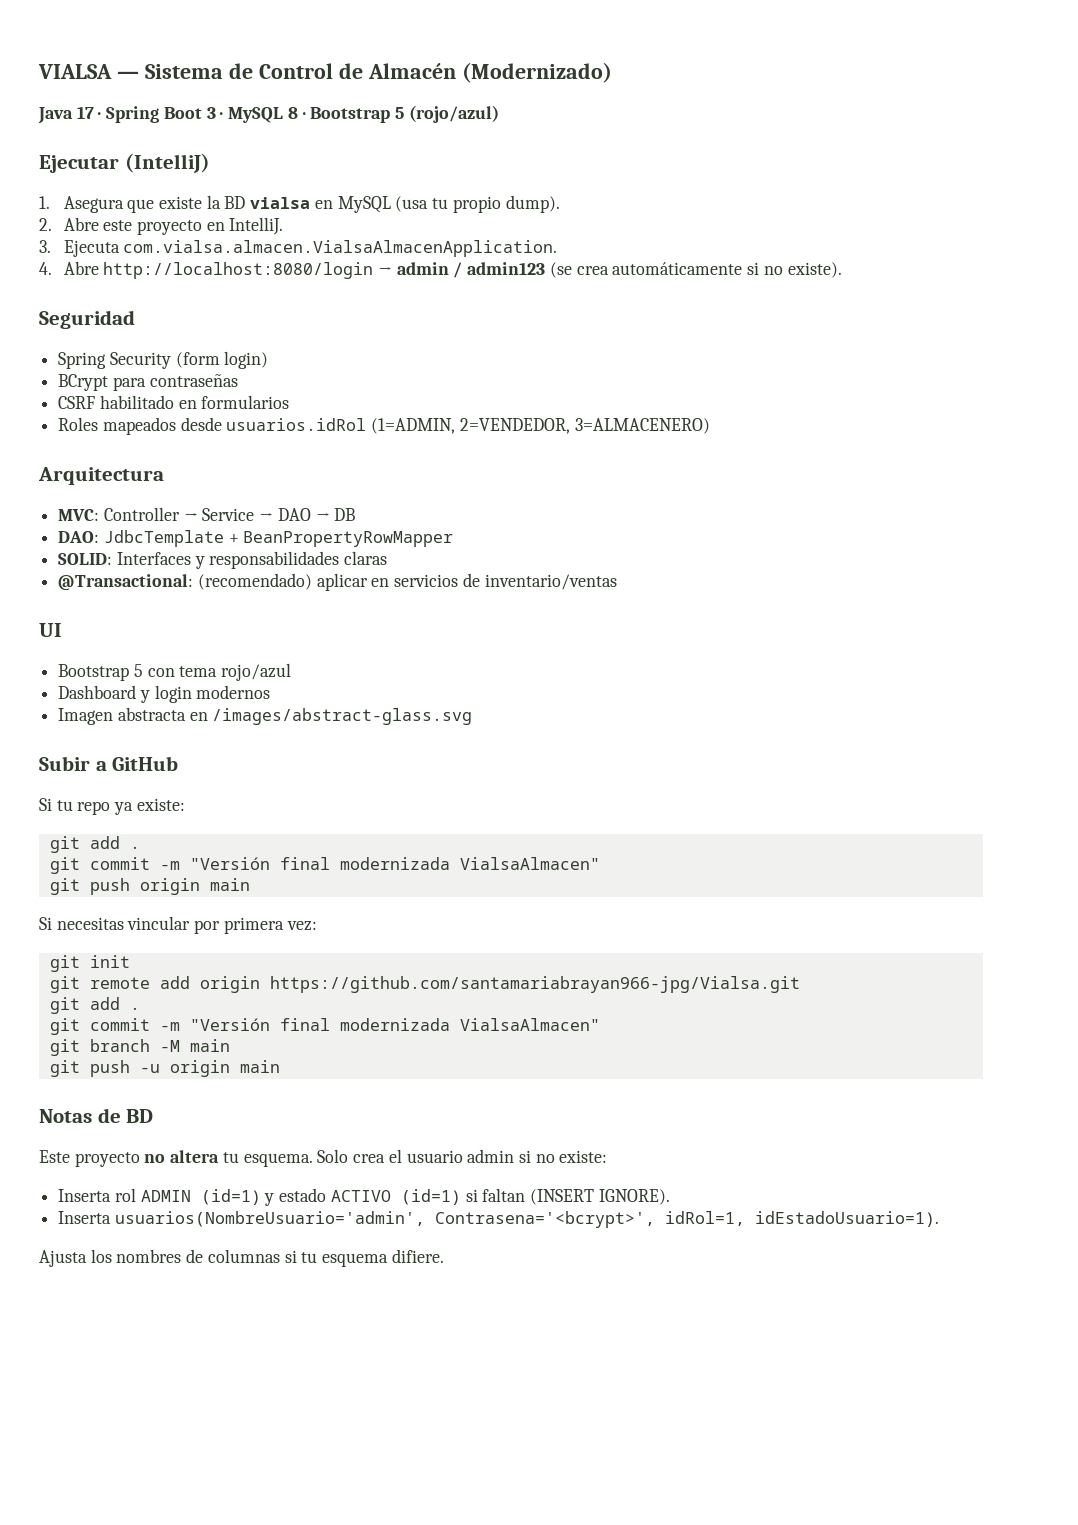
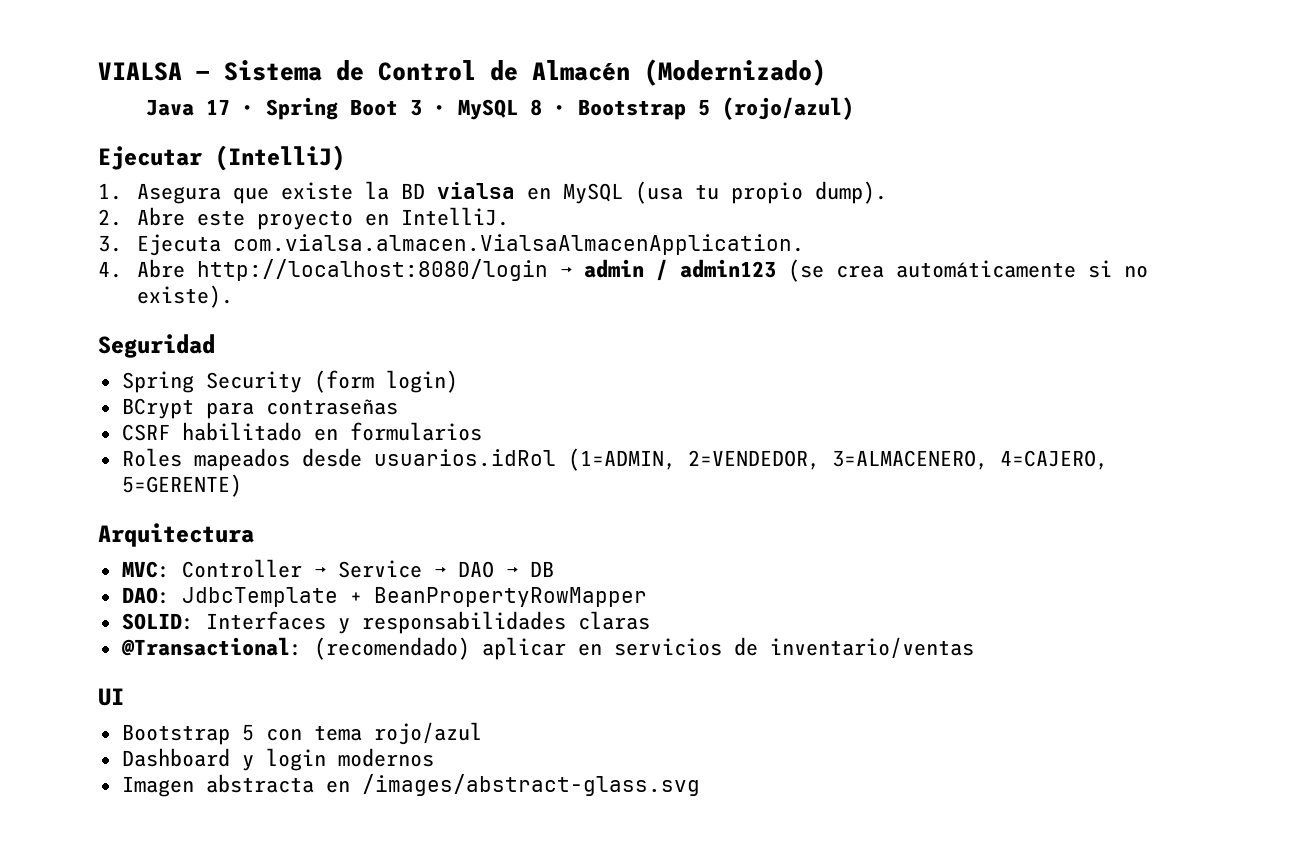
- Roles mapeados desde usuarios.idRol (1=ADMIN, 2=VENDEDOR, 3=ALMACENERO)
+ Roles mapeados desde usuarios.idRol (1=ADMIN, 2=VENDEDOR, 3=ALMACENERO, 4=CAJERO, 5=GERENTE)
- Subir a GitHub
- Si tu repo ya existe:
- git add .
- git commit -m "Versión final modernizada VialsaAlmacen"
- git push origin main
- Si necesitas vincular por primera vez:
- git init
- git remote add origin https://github.com/santamariabrayan966-jpg/Vialsa.git
- git add .
- git commit -m "Versión final modernizada VialsaAlmacen"
- git branch -M main
- git push -u origin main
- Notas de BD
- Este proyecto no altera tu esquema. Solo crea el usuario admin si no existe:
- Inserta rol ADMIN (id=1) y estado ACTIVO (id=1) si faltan (INSERT IGNORE).
- Inserta usuarios(NombreUsuario='admin', Contrasena='<bcrypt>', idRol=1, idEstadoUsuario=1).
- Ajusta los nombres de columnas si tu esquema difiere.

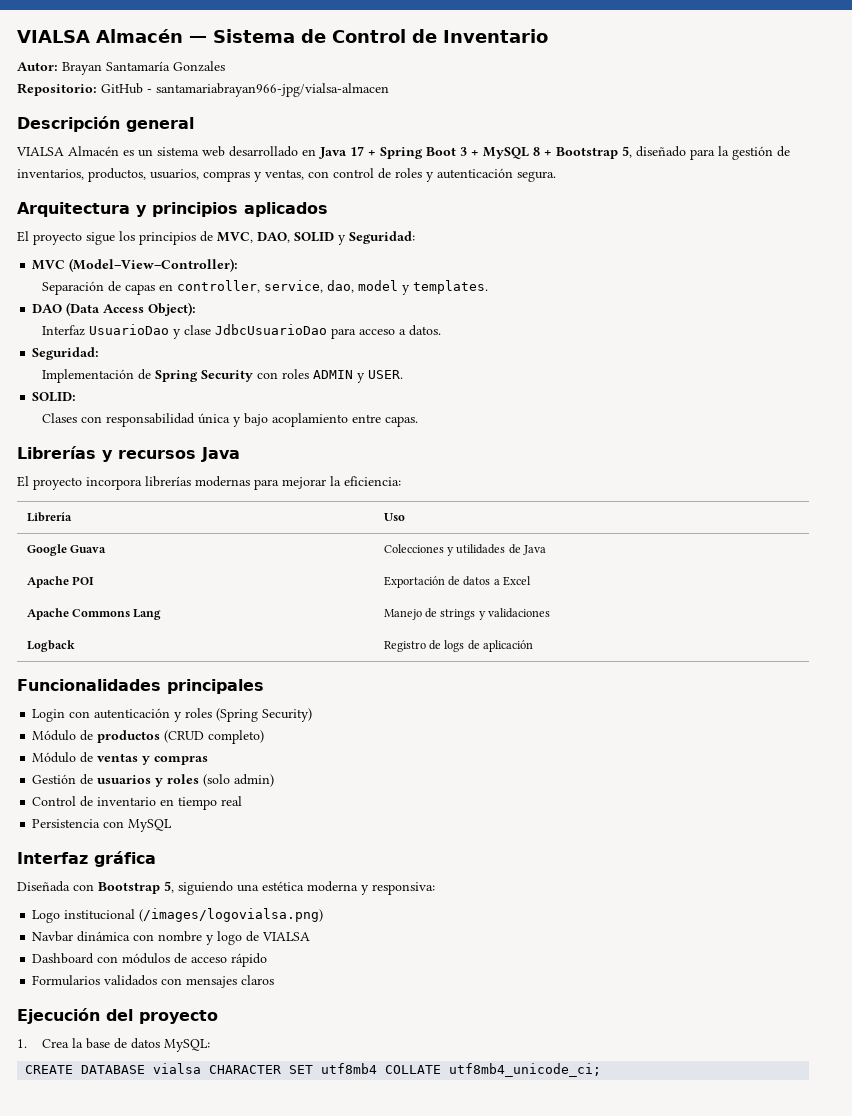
- VIALSA — Sistema de Control de Almacén (Modernizado)
- Java 17 · Spring Boot 3 · MySQL 8 · Bootstrap 5 (rojo/azul)
- Ejecutar (IntelliJ)
- 1. Asegura que existe la BD vialsa en MySQL (usa tu propio dump).
- 2. Abre este proyecto en IntelliJ.
- 3. Ejecuta com.vialsa.almacen.VialsaAlmacenApplication.
- 4. Abre http://localhost:8080/login → admin / admin123 (se crea automáticamente si no existe).
- Seguridad
- Spring Security (form login)
- BCrypt para contraseñas
- CSRF habilitado en formularios
- Roles mapeados desde usuarios.idRol (1=ADMIN, 2=VENDEDOR, 3=ALMACENERO, 4=CAJERO, 5=GERENTE)
- Arquitectura
- MVC: Controller → Service → DAO → DB
- DAO: JdbcTemplate + BeanPropertyRowMapper
- SOLID: Interfaces y responsabilidades claras
- @Transactional: (recomendado) aplicar en servicios de inventario/ventas
- UI
- Bootstrap 5 con tema rojo/azul
- Dashboard y login modernos
- Imagen abstracta en /images/abstract-glass.svg
+ VIALSA Almacén — Sistema de Control de Inventario
+ Autor: Brayan Santamaría Gonzales
+ Repositorio: GitHub - santamariabrayan966-jpg/vialsa-almacen
+ Descripción general
+ VIALSA Almacén es un sistema web desarrollado en Java 17 + Spring Boot 3 + MySQL 8 + Bootstrap 5, diseñado para la gestión de inventarios, productos, usuarios, compras y ventas, con control de roles y autenticación segura.
+ Arquitectura y principios aplicados
+ El proyecto sigue los principios de MVC, DAO, SOLID y Seguridad:
+ MVC (Model–View–Controller):
+ Separación de capas en controller, service, dao, model y templates.
+ DAO (Data Access Object):
+ Interfaz UsuarioDao y clase JdbcUsuarioDao para acceso a datos.
+ Seguridad:
+ Implementación de Spring Security con roles ADMIN y USER.
+ SOLID:
+ Clases con responsabilidad única y bajo acoplamiento entre capas.
+ Librerías y recursos Java
+ El proyecto incorpora librerías modernas para mejorar la eficiencia:
+ Librería | Uso
+ Google Guava | Colecciones y utilidades de Java
+ Apache POI | Exportación de datos a Excel
+ Apache Commons Lang | Manejo de strings y validaciones
+ Logback | Registro de logs de aplicación
+ Funcionalidades principales
+ Login con autenticación y roles (Spring Security)
+ Módulo de productos (CRUD completo)
+ Módulo de ventas y compras
+ Gestión de usuarios y roles (solo admin)
+ Control de inventario en tiempo real
+ Persistencia con MySQL
+ Interfaz gráfica
+ Diseñada con Bootstrap 5, siguiendo una estética moderna y responsiva:
+ Logo institucional (/images/logovialsa.png)
+ Navbar dinámica con nombre y logo de VIALSA
+ Dashboard con módulos de acceso rápido
+ Formularios validados con mensajes claros
+ Ejecución del proyecto
+ 1. Crea la base de datos MySQL:
+ CREATE DATABASE vialsa CHARACTER SET utf8mb4 COLLATE utf8mb4_unicode_ci;

